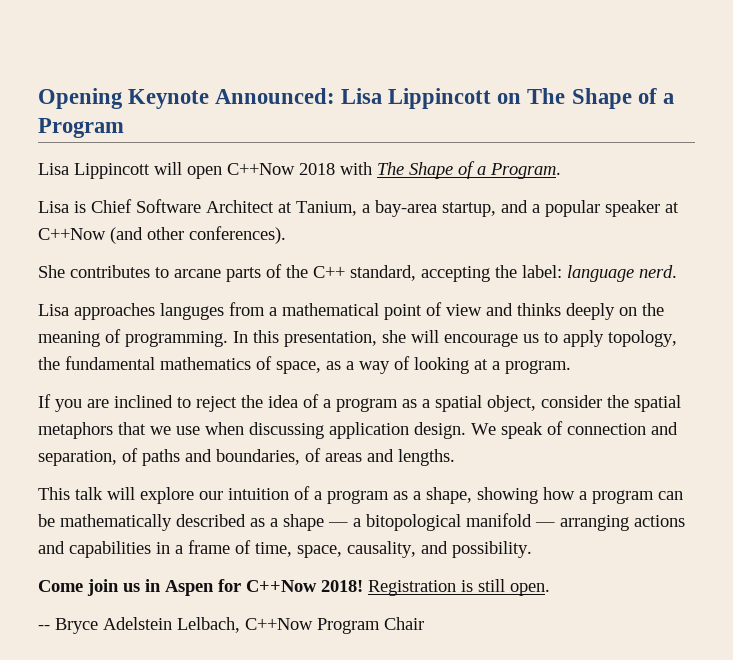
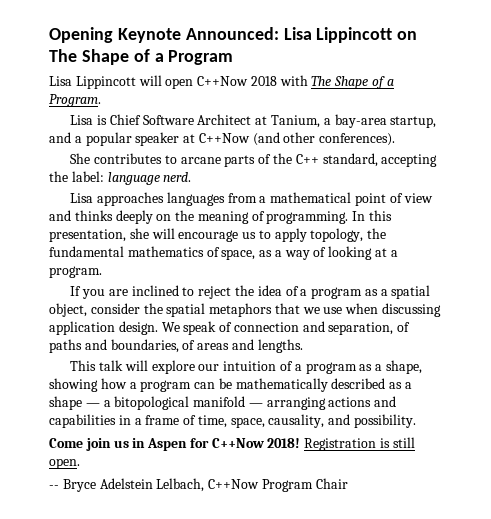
- Lisa approaches languges from a mathematical point of view and thinks deeply on the meaning of programming.
+ Lisa approaches languages from a mathematical point of view and thinks deeply on the meaning of programming.

